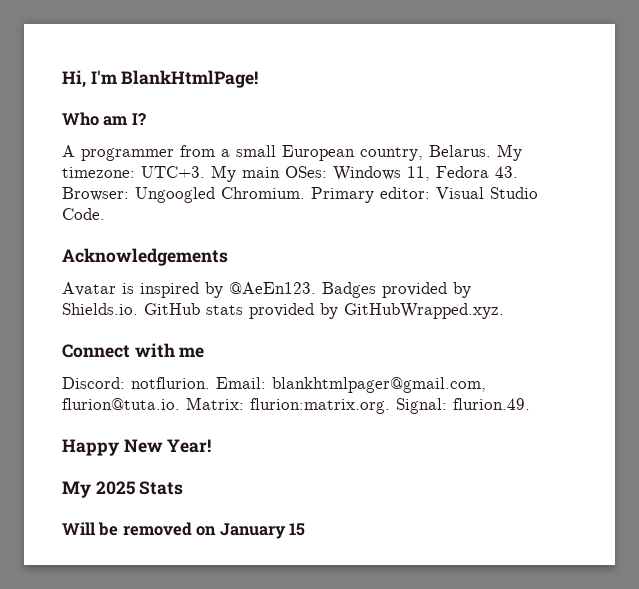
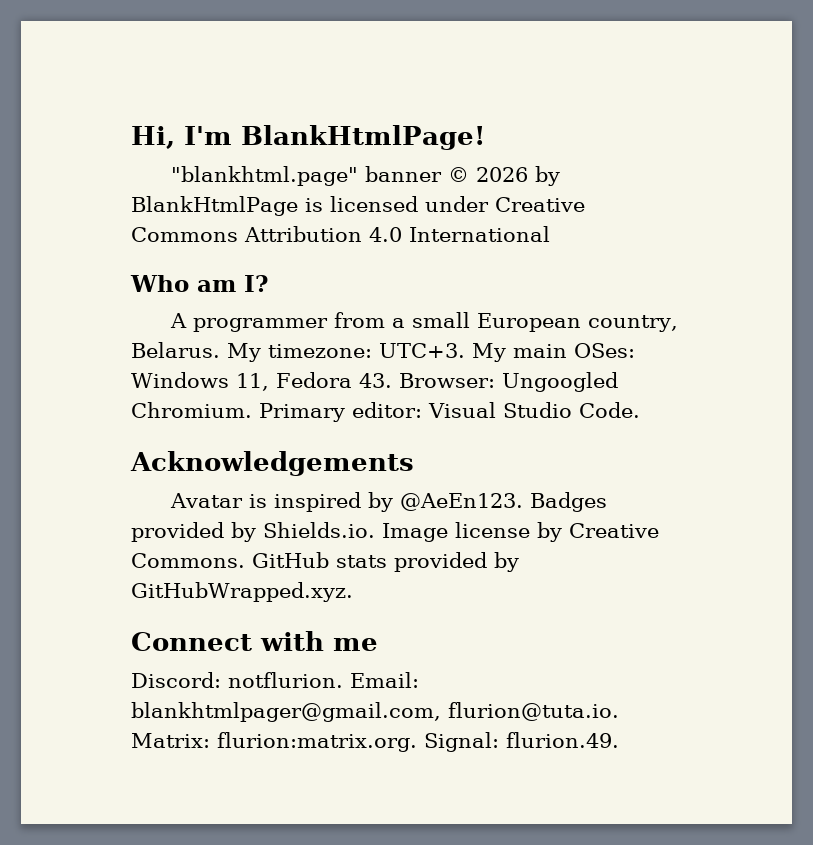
+ "blankhtml.page" banner © 2026 by BlankHtmlPage is licensed under Creative Commons Attribution 4.0 International
- Badges provided by Shields.io. GitHub stats provided by GitHubWrapped.xyz.
+ Badges provided by Shields.io. Image license by Creative Commons. GitHub stats provided by GitHubWrapped.xyz.
- Happy New Year!
- My 2025 Stats
- Will be removed on January 15

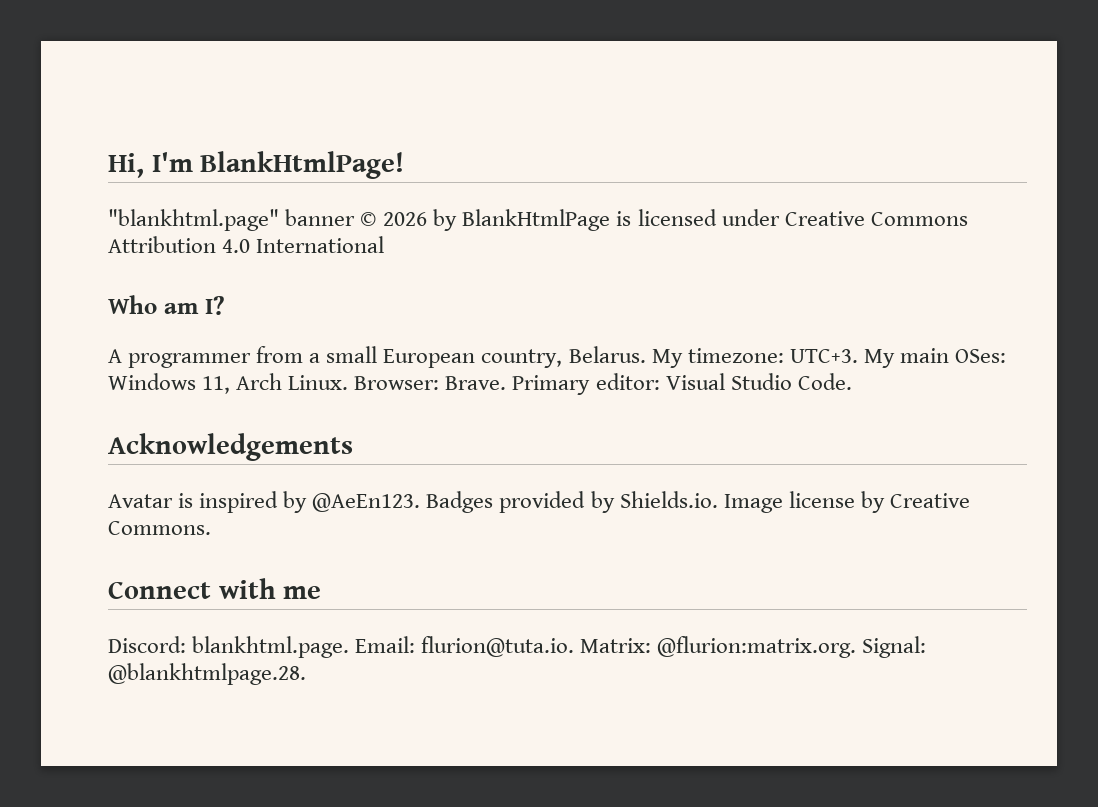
- My main OSes: Windows 11, Fedora 43. Browser: Ungoogled Chromium.
+ My main OSes: Windows 11, Arch Linux. Browser: Brave.
- GitHub stats provided by GitHubWrapped.xyz.
- Discord: notflurion. Email: blankhtmlpager@gmail.com, flurion@tuta.io. Matrix: flurion:matrix.org. Signal: flurion.49.
+ Discord: blankhtml.page. Email: flurion@tuta.io. Matrix: @flurion:matrix.org. Signal: @blankhtmlpage.28.

